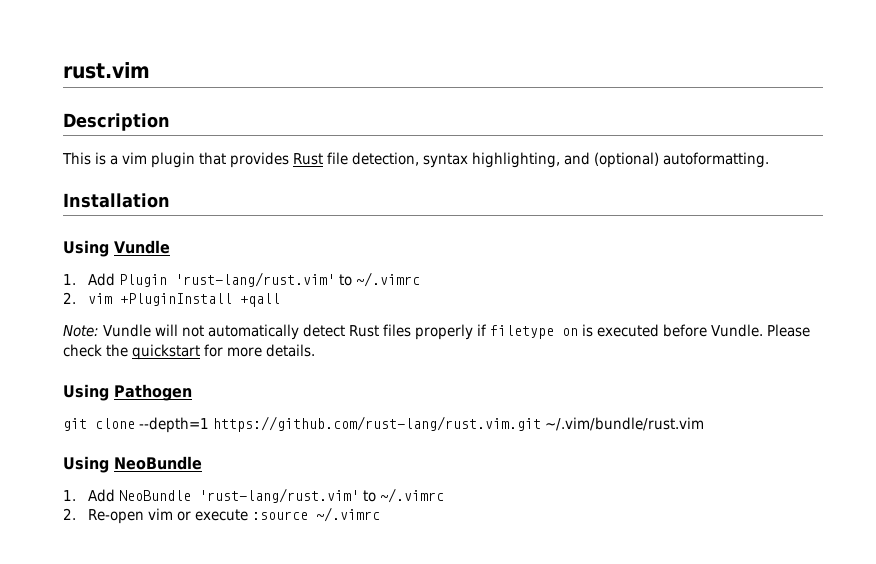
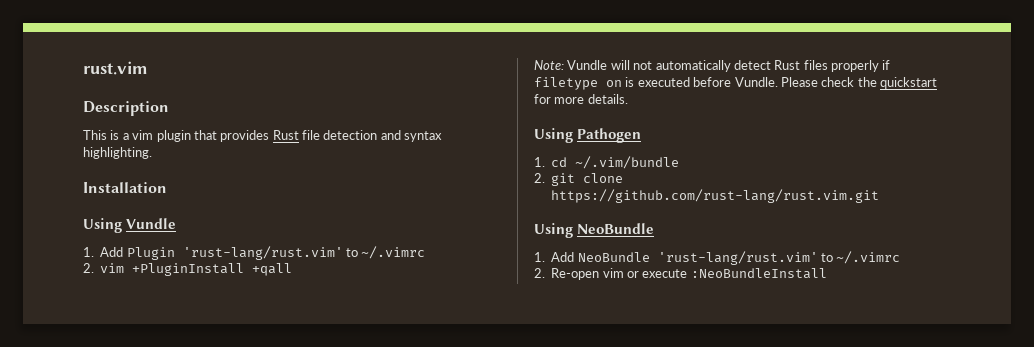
- This is a vim plugin that provides Rust file detection, syntax highlighting, and (optional) autoformatting.
+ This is a vim plugin that provides Rust file detection and syntax highlighting.
- git clone --depth=1 https://github.com/rust-lang/rust.vim.git ~/.vim/bundle/rust.vim
+ 1. cd ~/.vim/bundle
+ 2. git clone https://github.com/rust-lang/rust.vim.git
- 2. Re-open vim or execute :source ~/.vimrc
+ 2. Re-open vim or execute :NeoBundleInstall

